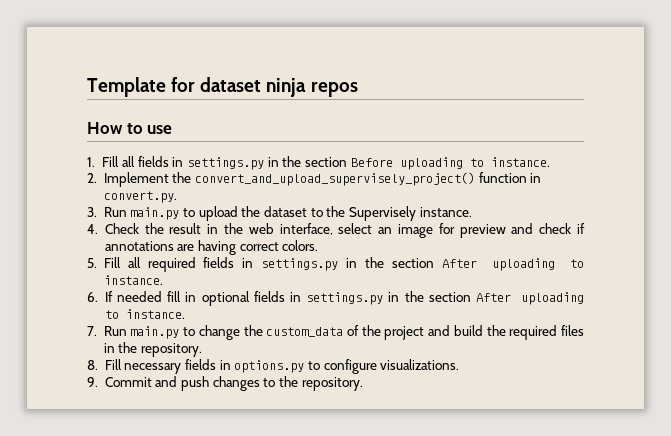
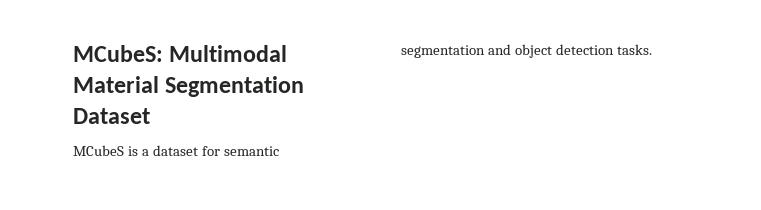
- Template for dataset ninja repos
- How to use
- 1. Fill all fields in settings.py in the section Before uploading to instance.
- 2. Implement the convert_and_upload_supervisely_project() function in convert.py.
- 3. Run main.py to upload the dataset to the Supervisely instance.
- 4. Check the result in the web interface, select an image for preview and check if annotations are having correct colors.
- 5. Fill all required fields in settings.py in the section After uploading to instance.
- 6. If needed fill in optional fields in settings.py in the section After uploading to instance.
- 7. Run main.py to change the custom_data of the project and build the required files in the repository.
- 8. Fill necessary fields in options.py to configure visualizations.
- 9. Commit and push changes to the repository.
+ MCubeS: Multimodal Material Segmentation Dataset
+ MCubeS is a dataset for semantic segmentation and object detection tasks.

